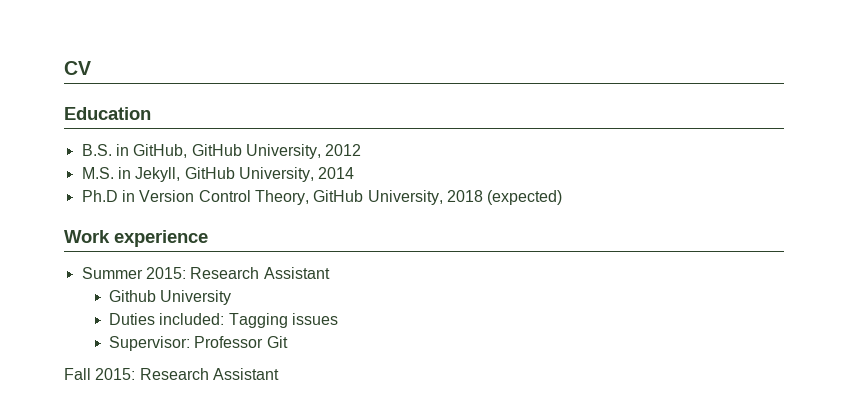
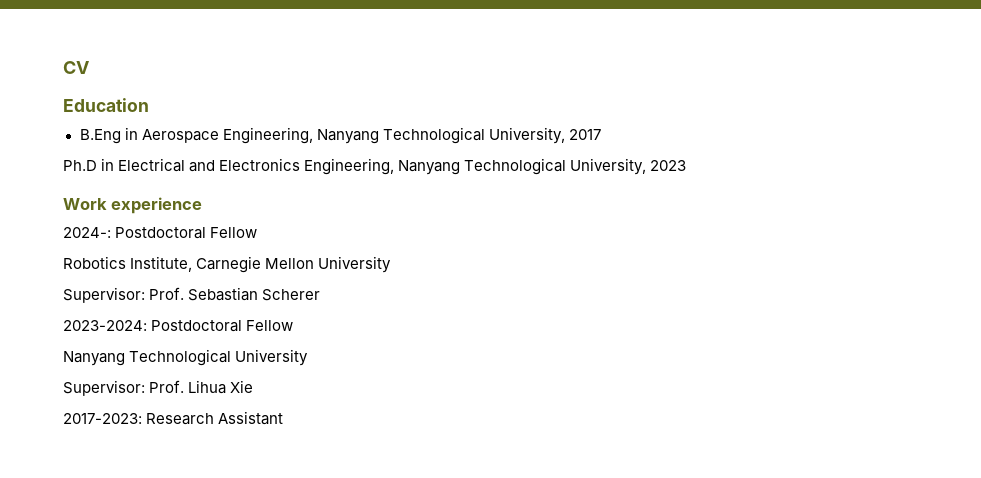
- B.S. in GitHub, GitHub University, 2012
- M.S. in Jekyll, GitHub University, 2014
- Ph.D in Version Control Theory, GitHub University, 2018 (expected)
+ B.Eng in Aerospace Engineering, Nanyang Technological University, 2017
+ Ph.D in Electrical and Electronics Engineering, Nanyang Technological University, 2023
  Work experience
- Summer 2015: Research Assistant
- Github University
- Duties included: Tagging issues
- Supervisor: Professor Git
- Fall 2015: Research Assistant
+ 2024-: Postdoctoral Fellow
+ Robotics Institute, Carnegie Mellon University
+ Supervisor: Prof. Sebastian Scherer
+ 2023-2024: Postdoctoral Fellow
+ Nanyang Technological University
+ Supervisor: Prof. Lihua Xie
+ 2017-2023: Research Assistant

